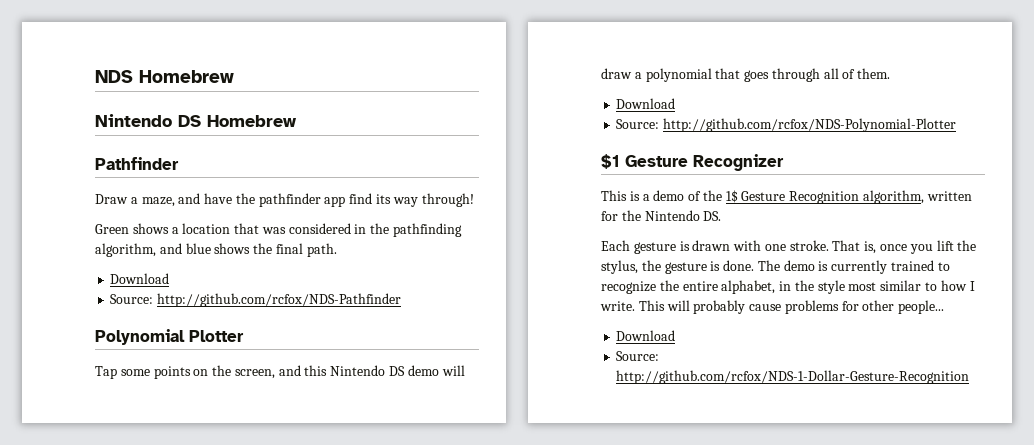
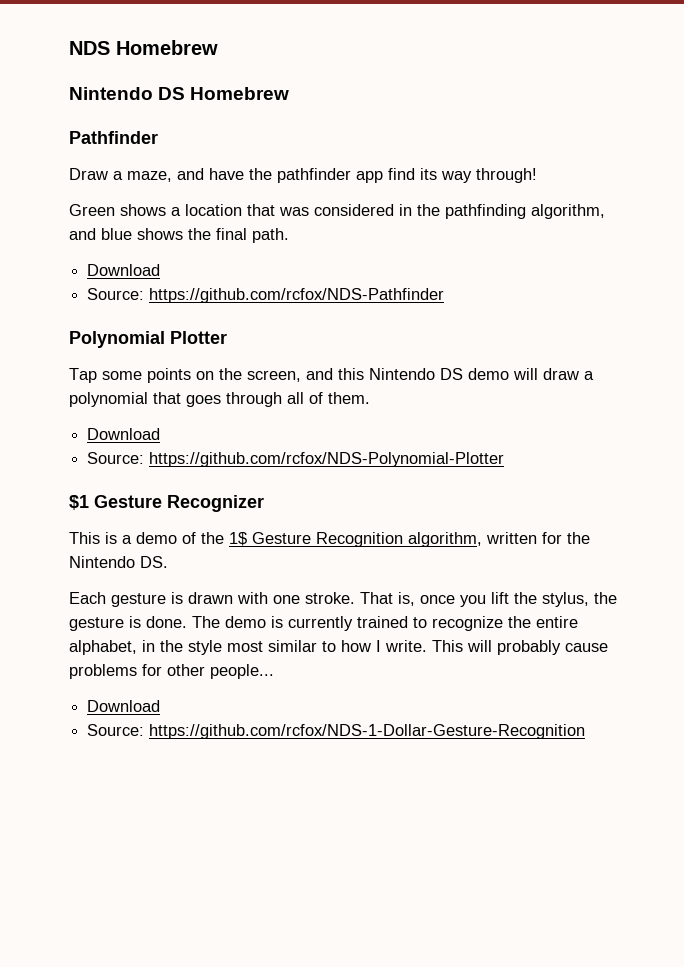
- Source: http://github.com/rcfox/NDS-Pathfinder
+ Source: https://github.com/rcfox/NDS-Pathfinder
- Source: http://github.com/rcfox/NDS-Polynomial-Plotter
+ Source: https://github.com/rcfox/NDS-Polynomial-Plotter
- Source: http://github.com/rcfox/NDS-1-Dollar-Gesture-Recognition
+ Source: https://github.com/rcfox/NDS-1-Dollar-Gesture-Recognition

